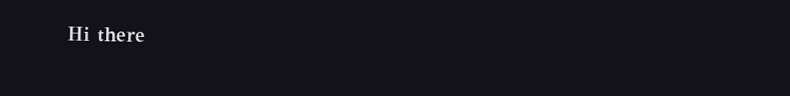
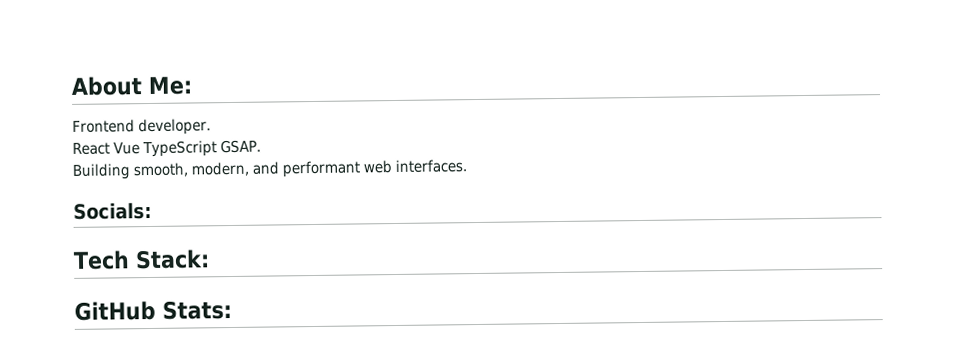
- Hi there
+ About Me:
+ Frontend developer.
+ React Vue TypeScript GSAP.
+ Building smooth, modern, and performant web interfaces.
+ Socials:
+ Tech Stack:
+ GitHub Stats:

